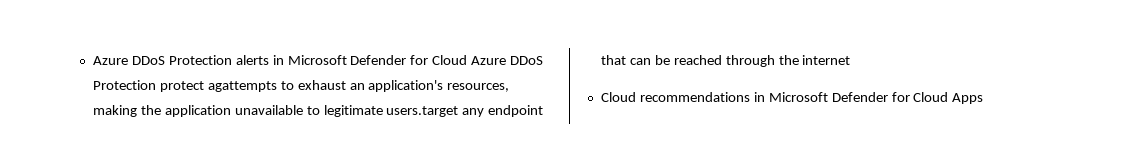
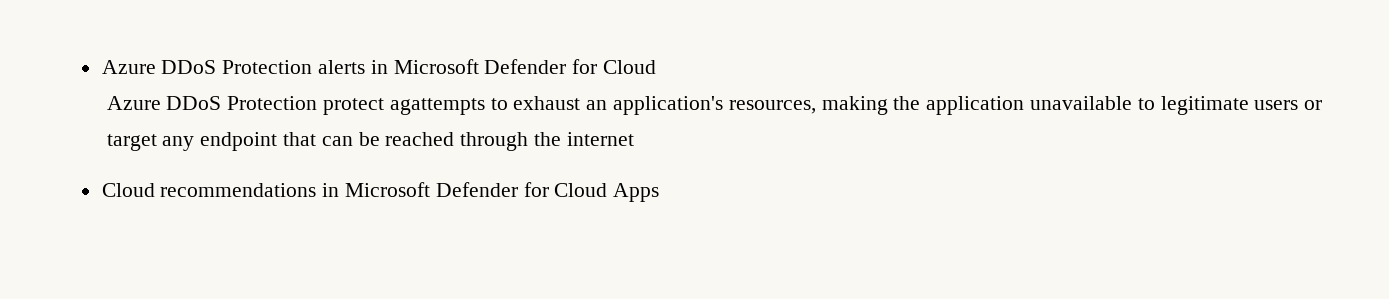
- Azure DDoS Protection alerts in Microsoft Defender for Cloud Azure DDoS Protection protect agattempts to exhaust an application's resources, making the application unavailable to legitimate users.target any endpoint that can be reached through the internet
+ Azure DDoS Protection alerts in Microsoft Defender for Cloud
+ Azure DDoS Protection protect agattempts to exhaust an application's resources, making the application unavailable to legitimate users or target any endpoint that can be reached through the internet

